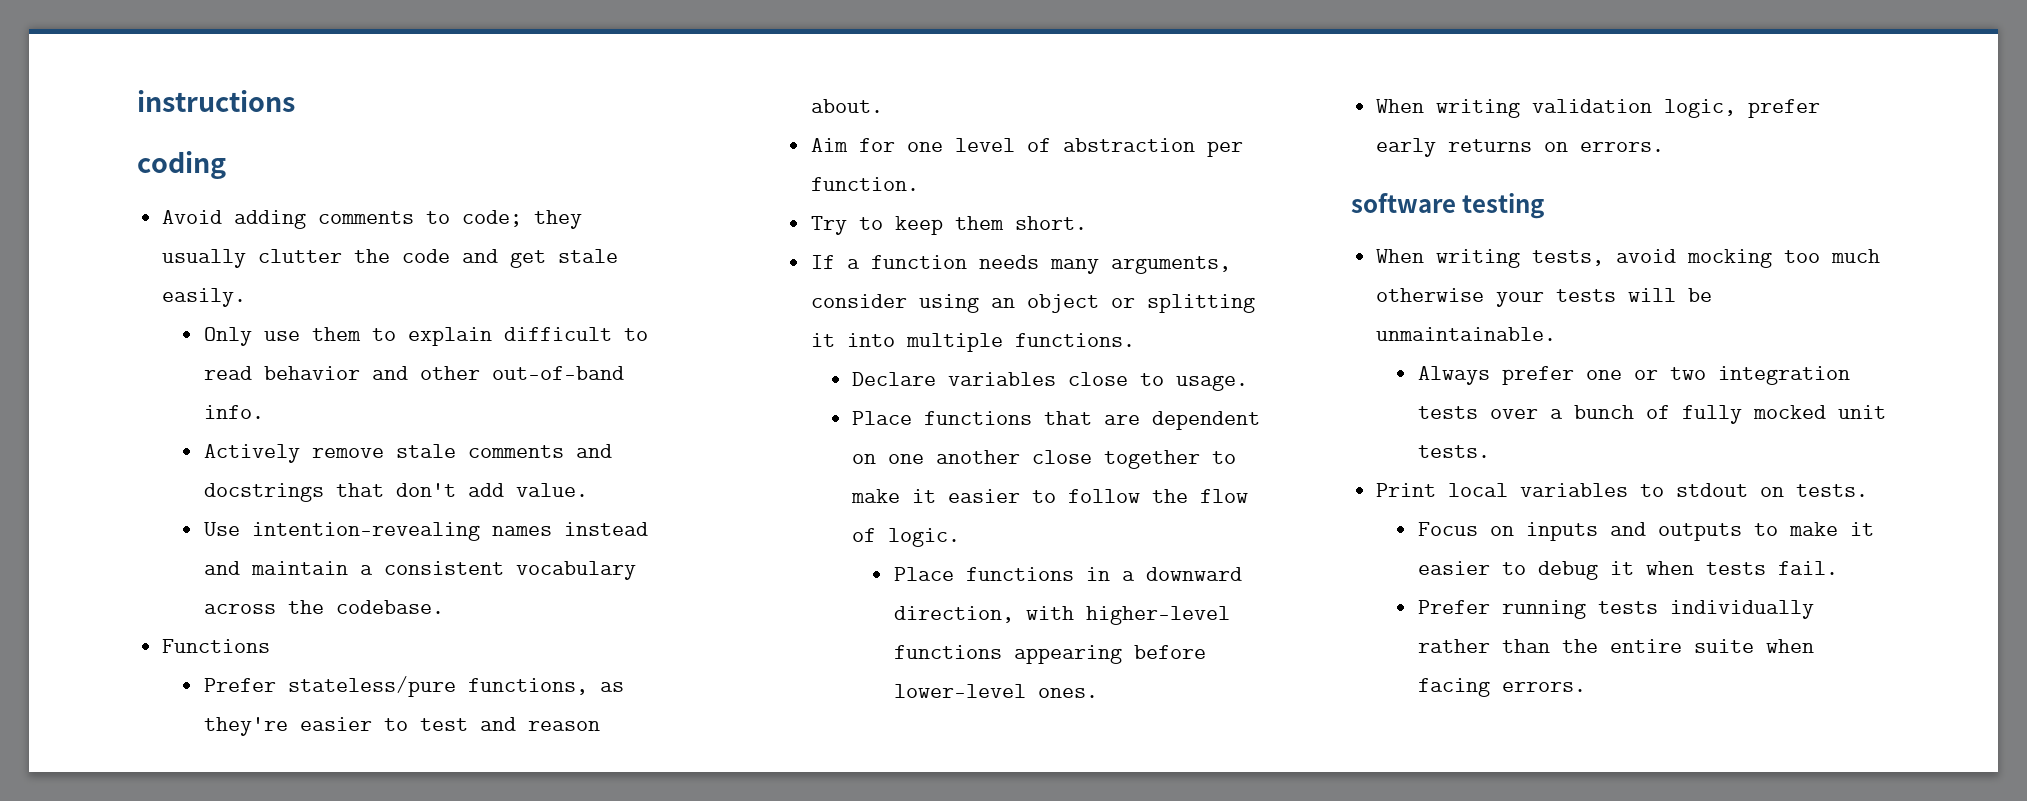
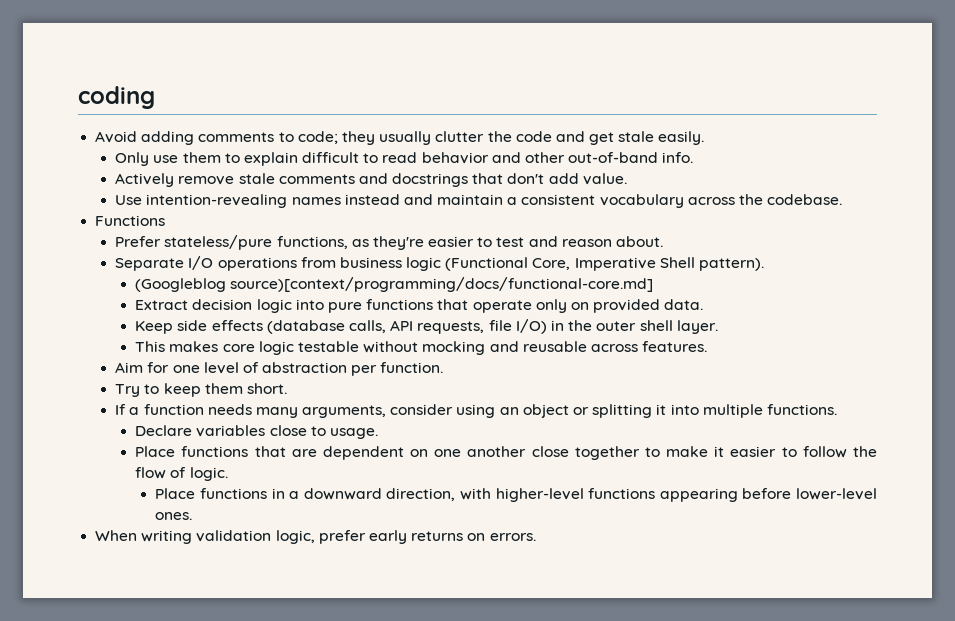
- instructions
+ Separate I/O operations from business logic (Functional Core, Imperative Shell pattern).
+ (Googleblog source)[context/programming/docs/functional-core.md]
+ Extract decision logic into pure functions that operate only on provided data.
+ Keep side effects (database calls, API requests, file I/O) in the outer shell layer.
+ This makes core logic testable without mocking and reusable across features.
- software testing
- When writing tests, avoid mocking too much otherwise your tests will be unmaintainable.
- Always prefer one or two integration tests over a bunch of fully mocked unit tests.
- Print local variables to stdout on tests.
- Focus on inputs and outputs to make it easier to debug it when tests fail.
- Prefer running tests individually rather than the entire suite when facing errors.

